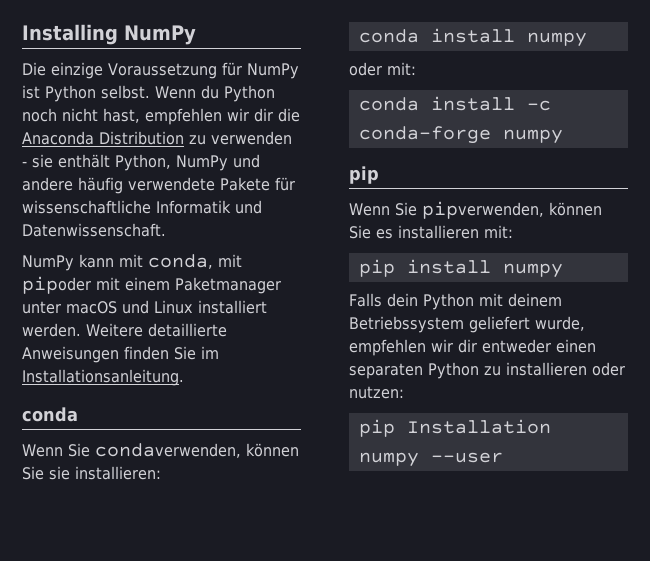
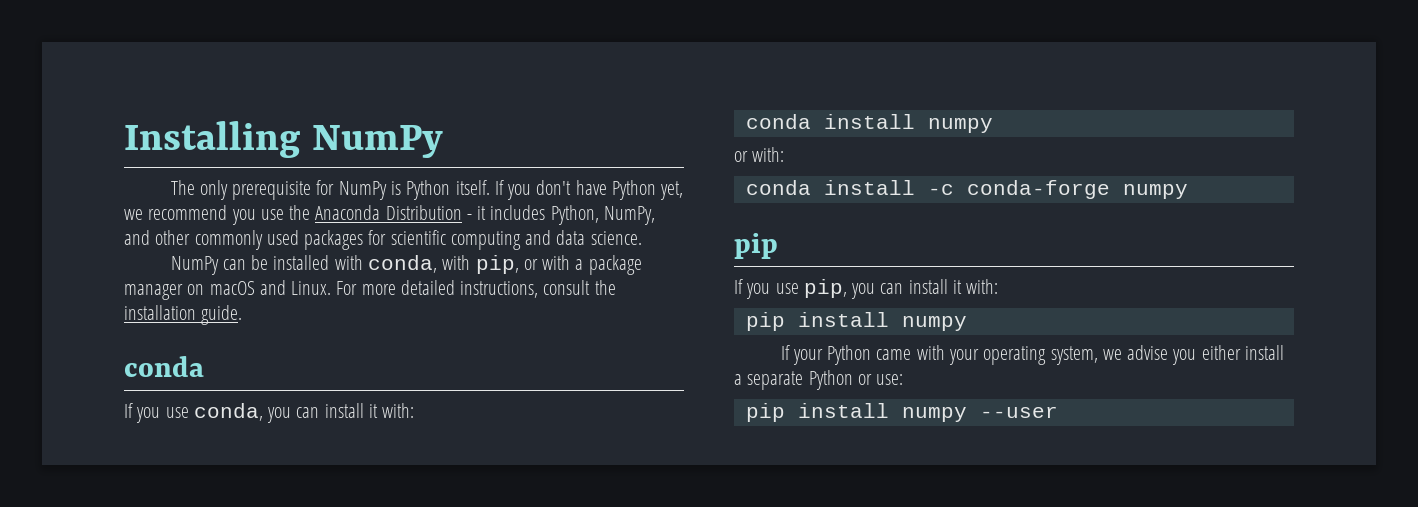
- Die einzige Voraussetzung für NumPy ist Python selbst. Wenn du Python noch nicht hast, empfehlen wir dir die Anaconda Distribution zu verwenden - sie enthält Python, NumPy und andere häufig verwendete Pakete für wissenschaftliche Informatik und Datenwissenschaft.
- NumPy kann mit conda, mit pipoder mit einem Paketmanager unter macOS und Linux installiert werden. Weitere detaillierte Anweisungen finden Sie im Installationsanleitung.
+ The only prerequisite for NumPy is Python itself. If you don't have Python yet, we recommend you use the Anaconda Distribution - it includes Python, NumPy, and other commonly used packages for scientific computing and data science.
+ NumPy can be installed with conda, with pip, or with a package manager on macOS and Linux. For more detailed instructions, consult the installation guide.
  conda
- Wenn Sie condaverwenden, können Sie sie installieren:
+ If you use conda, you can install it with:
- oder mit:
+ or with:
- Wenn Sie pipverwenden, können Sie es installieren mit:
+ If you use pip, you can install it with:
  pip install numpy
- Falls dein Python mit deinem Betriebssystem geliefert wurde, empfehlen wir dir entweder einen separaten Python zu installieren oder nutzen:
- pip Installation numpy --user
+ If your Python came with your operating system, we advise you either install a separate Python or use:
+ pip install numpy --user

